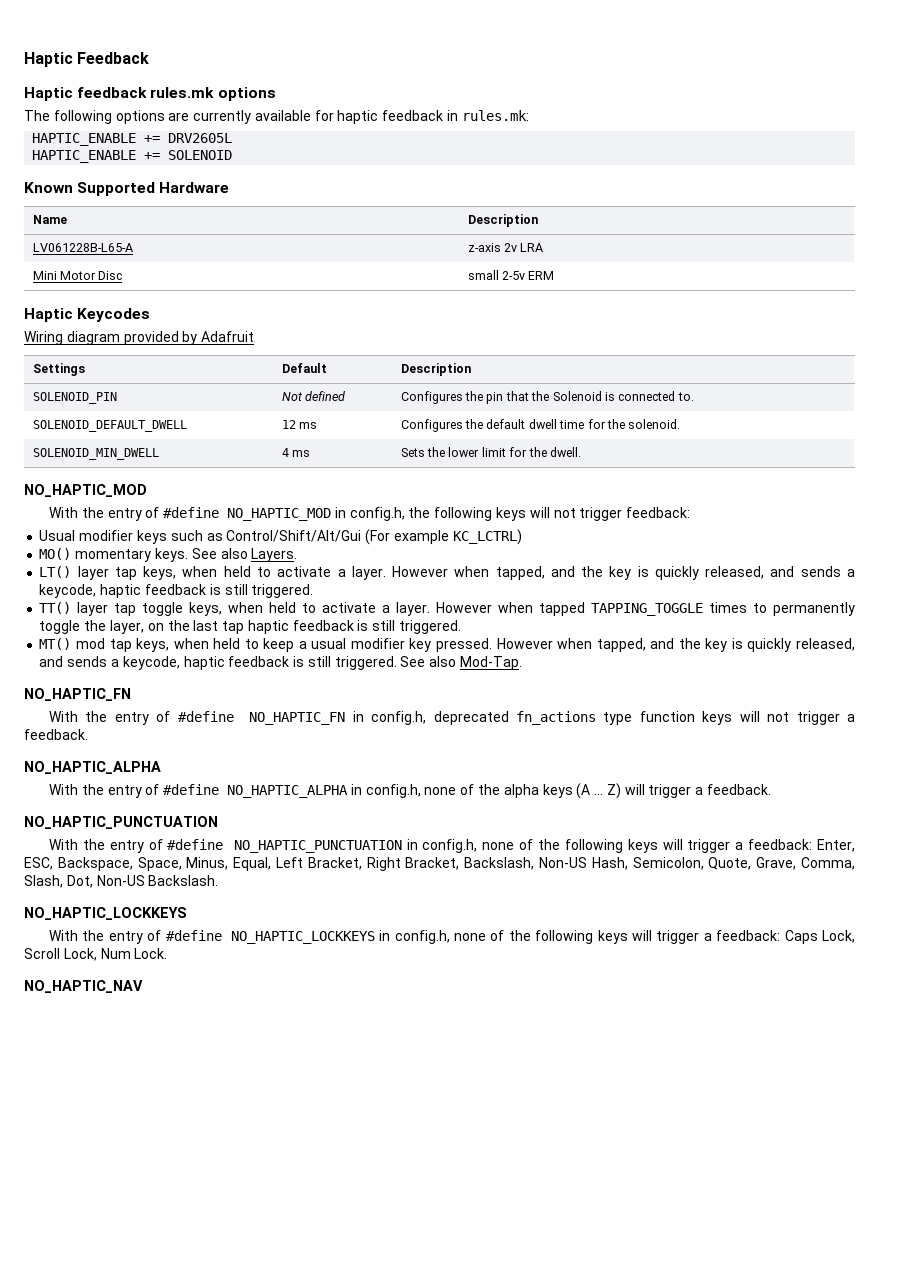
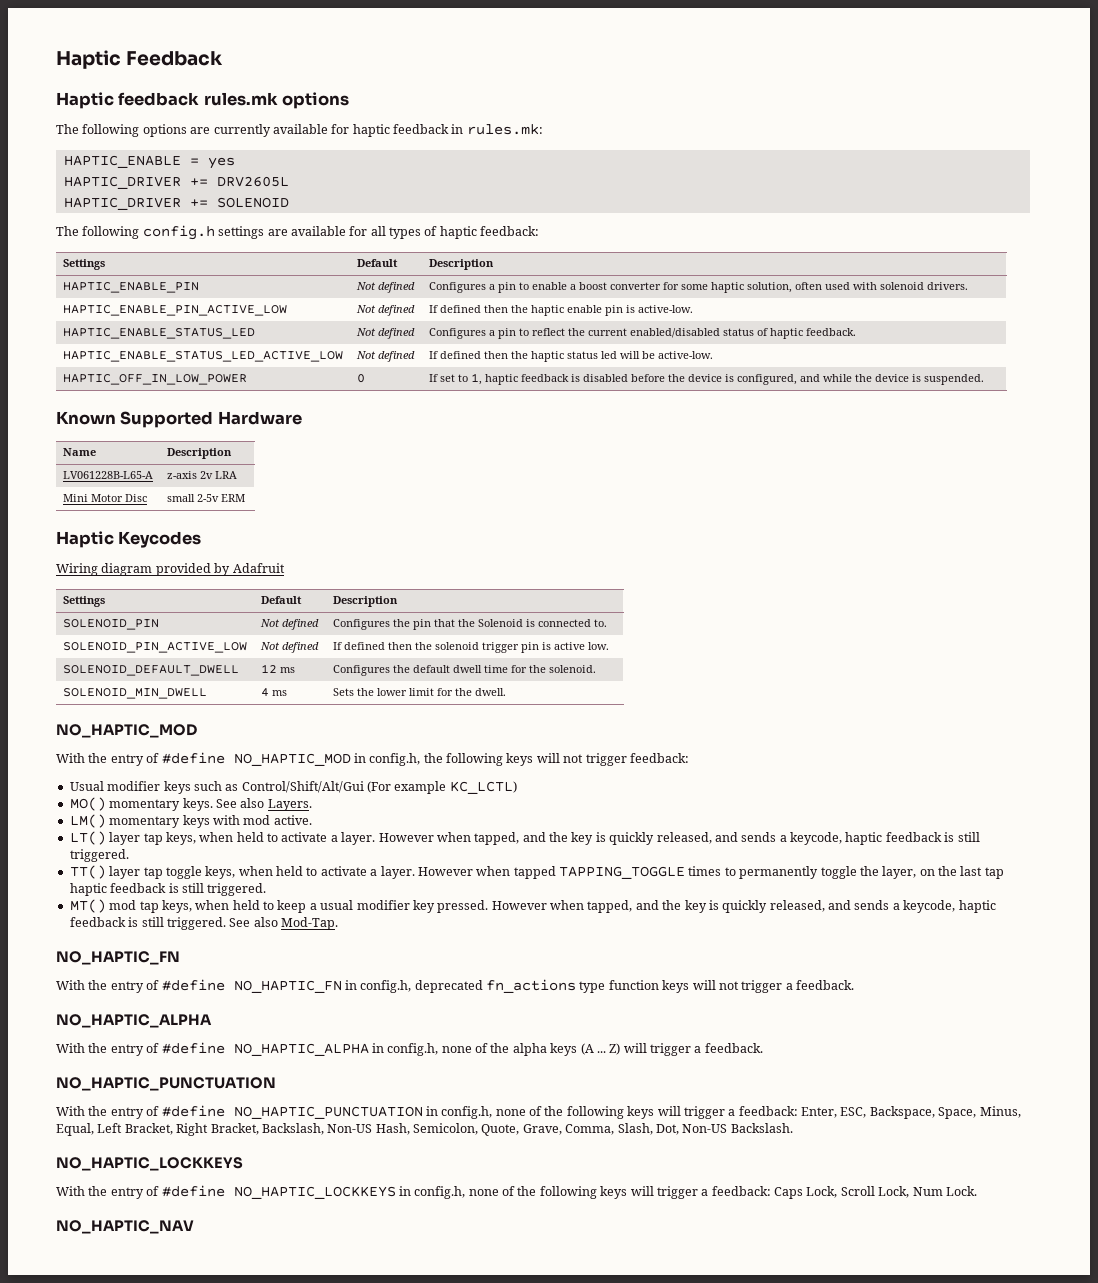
- HAPTIC_ENABLE += DRV2605L
+ HAPTIC_ENABLE = yes
+ HAPTIC_DRIVER += DRV2605L
- HAPTIC_ENABLE += SOLENOID
+ HAPTIC_DRIVER += SOLENOID
+ The following config.h settings are available for all types of haptic feedback:
+ Settings | Default | Description
+ HAPTIC_ENABLE_PIN | Not defined | Configures a pin to enable a boost converter for some haptic solution, often used with solenoid drivers.
+ HAPTIC_ENABLE_PIN_ACTIVE_LOW | Not defined | If defined then the haptic enable pin is active-low.
+ HAPTIC_ENABLE_STATUS_LED | Not defined | Configures a pin to reflect the current enabled/disabled status of haptic feedback.
+ HAPTIC_ENABLE_STATUS_LED_ACTIVE_LOW | Not defined | If defined then the haptic status led will be active-low.
+ HAPTIC_OFF_IN_LOW_POWER | 0 | If set to 1, haptic feedback is disabled before the device is configured, and while the device is suspended.
+ SOLENOID_PIN_ACTIVE_LOW | Not defined | If defined then the solenoid trigger pin is active low.
- Usual modifier keys such as Control/Shift/Alt/Gui (For example KC_LCTRL)
+ Usual modifier keys such as Control/Shift/Alt/Gui (For example KC_LCTL)
+ LM() momentary keys with mod active.

